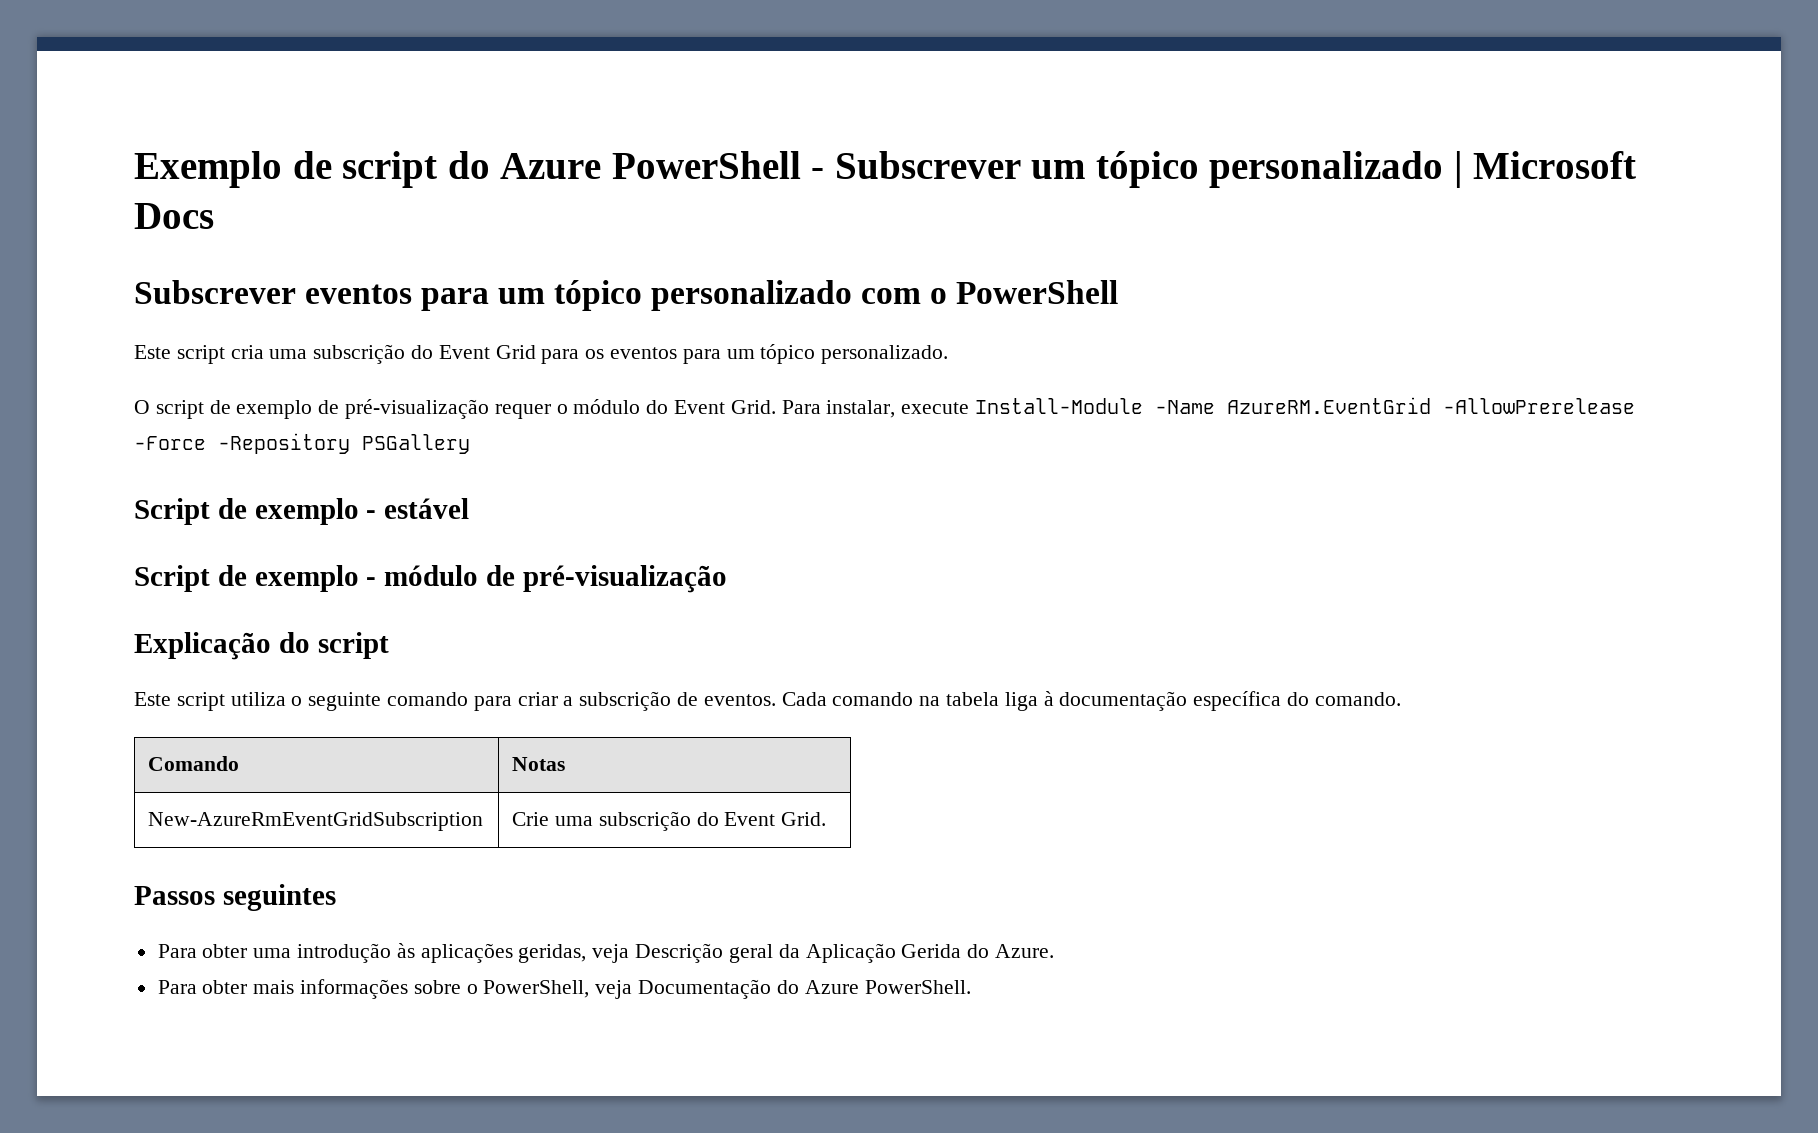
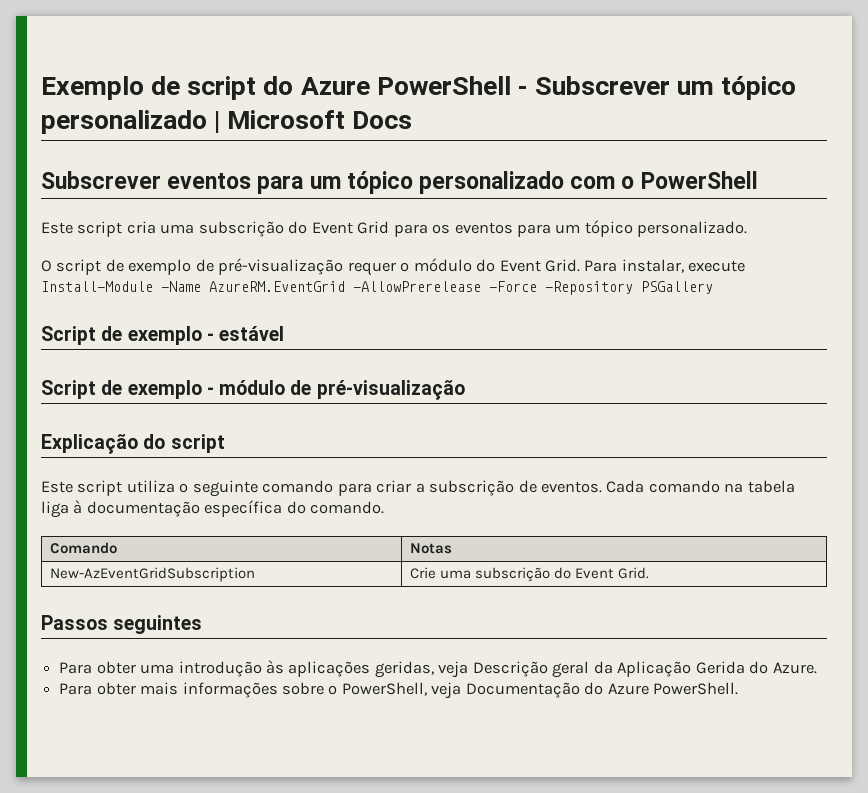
- New-AzureRmEventGridSubscription | Crie uma subscrição do Event Grid.
+ New-AzEventGridSubscription | Crie uma subscrição do Event Grid.

